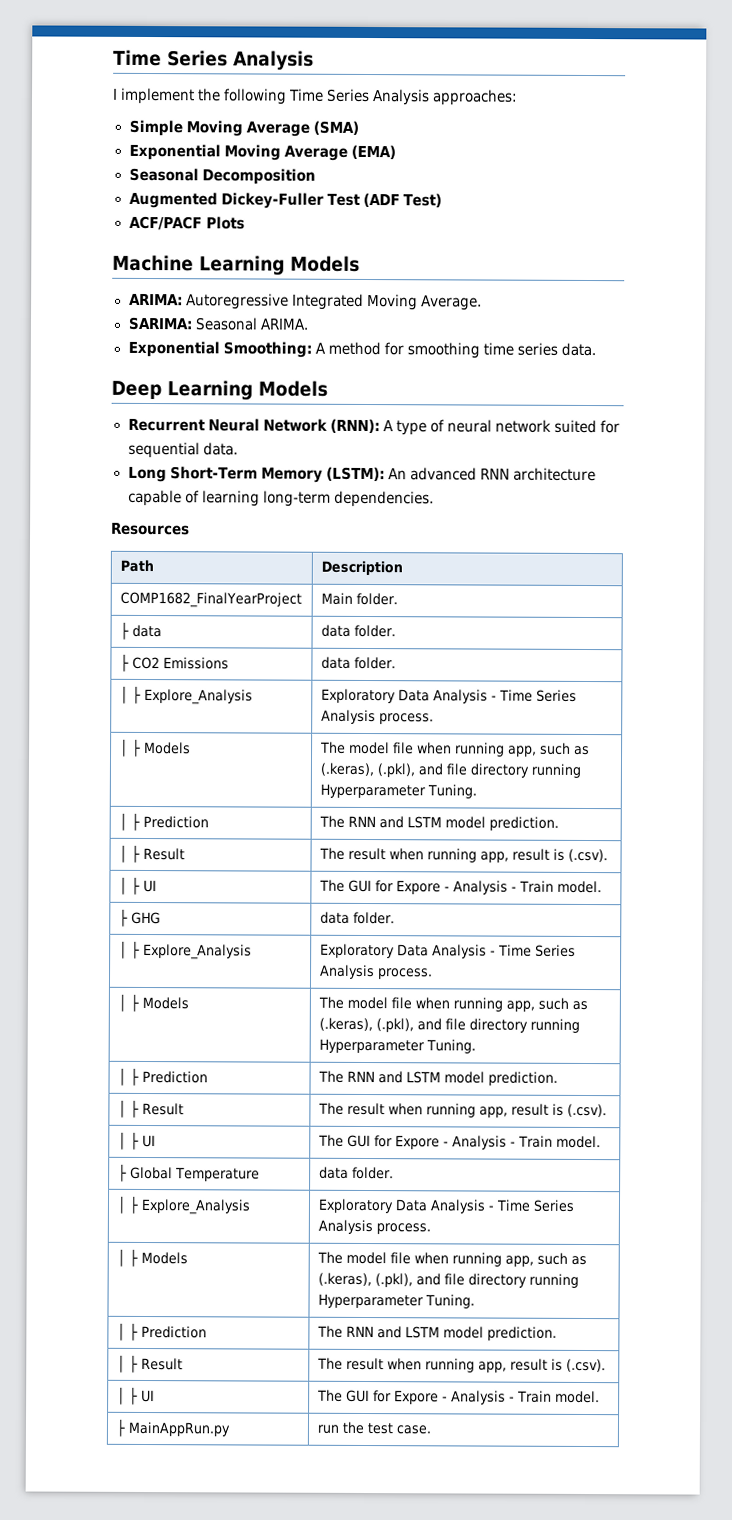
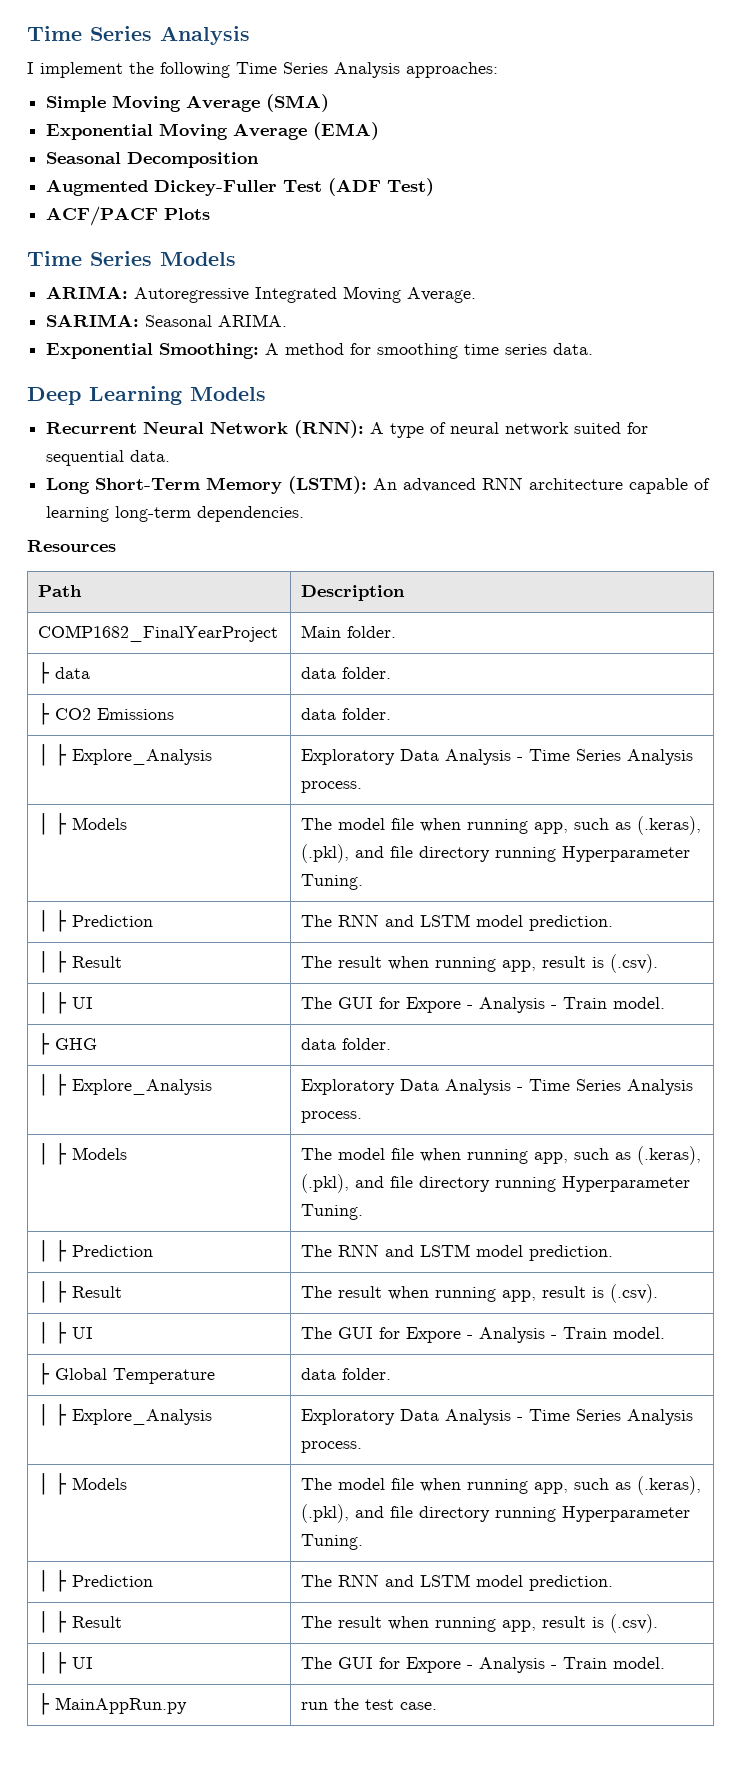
- Machine Learning Models
+ Time Series Models

